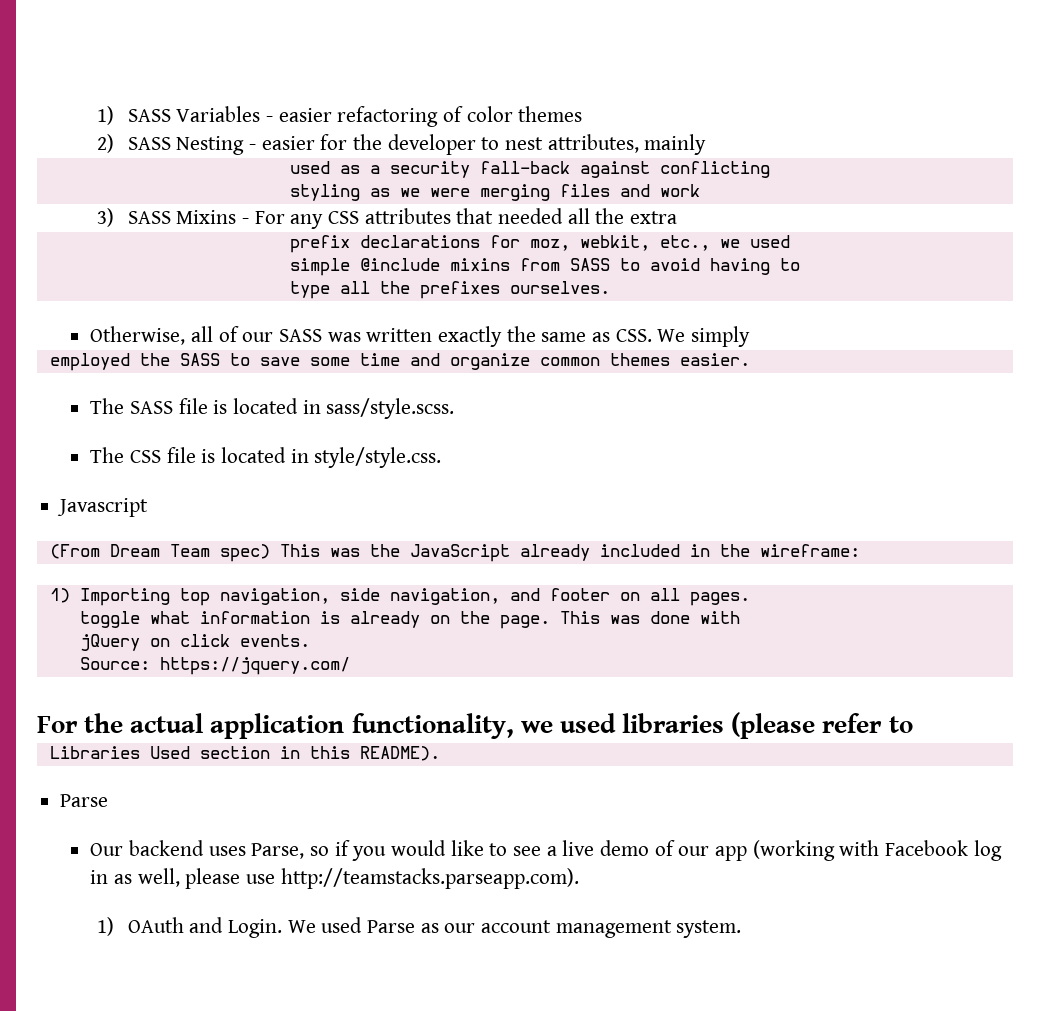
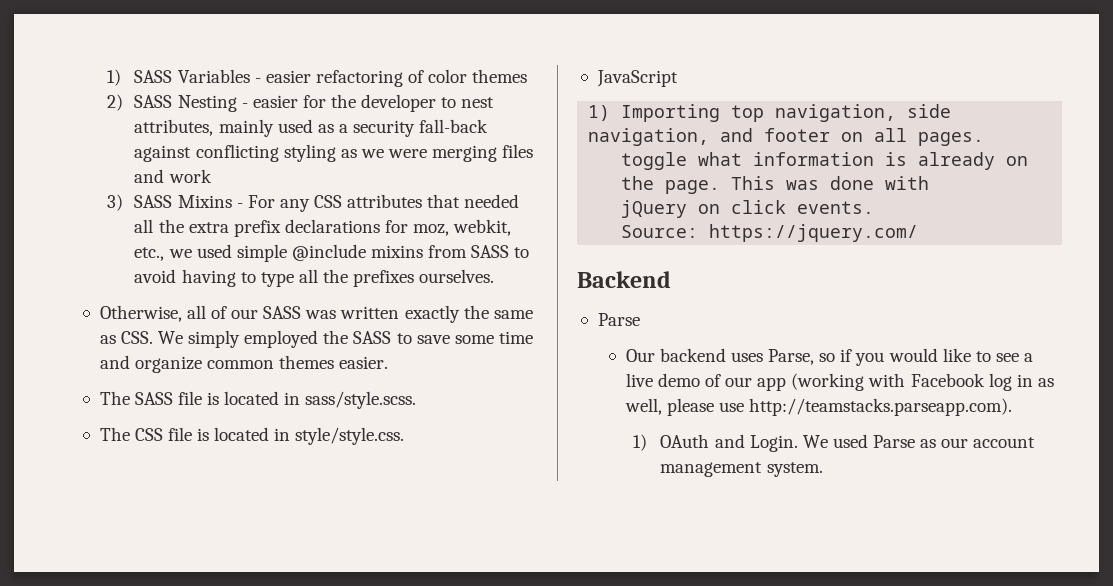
- 2) SASS Nesting - easier for the developer to nest attributes, mainly
- used as a security fall-back against conflicting
- styling as we were merging files and work
+ 2) SASS Nesting - easier for the developer to nest attributes, mainly used as a security fall-back against conflicting styling as we were merging files and work
- 3) SASS Mixins - For any CSS attributes that needed all the extra
- prefix declarations for moz, webkit, etc., we used
- simple @include mixins from SASS to avoid having to
- type all the prefixes ourselves.
+ 3) SASS Mixins - For any CSS attributes that needed all the extra prefix declarations for moz, webkit, etc., we used simple @include mixins from SASS to avoid having to type all the prefixes ourselves.
- Otherwise, all of our SASS was written exactly the same as CSS. We simply
- employed the SASS to save some time and organize common themes easier.
+ Otherwise, all of our SASS was written exactly the same as CSS. We simply employed the SASS to save some time and organize common themes easier.
- Javascript
- (From Dream Team spec) This was the JavaScript already included in the wireframe:
+ JavaScript
- For the actual application functionality, we used libraries (please refer to
- Libraries Used section in this README).
+ Backend

